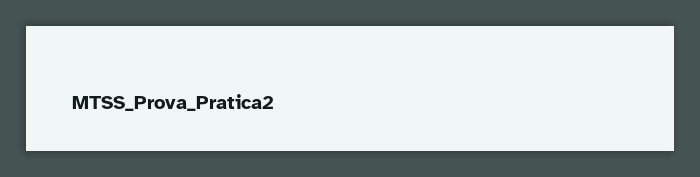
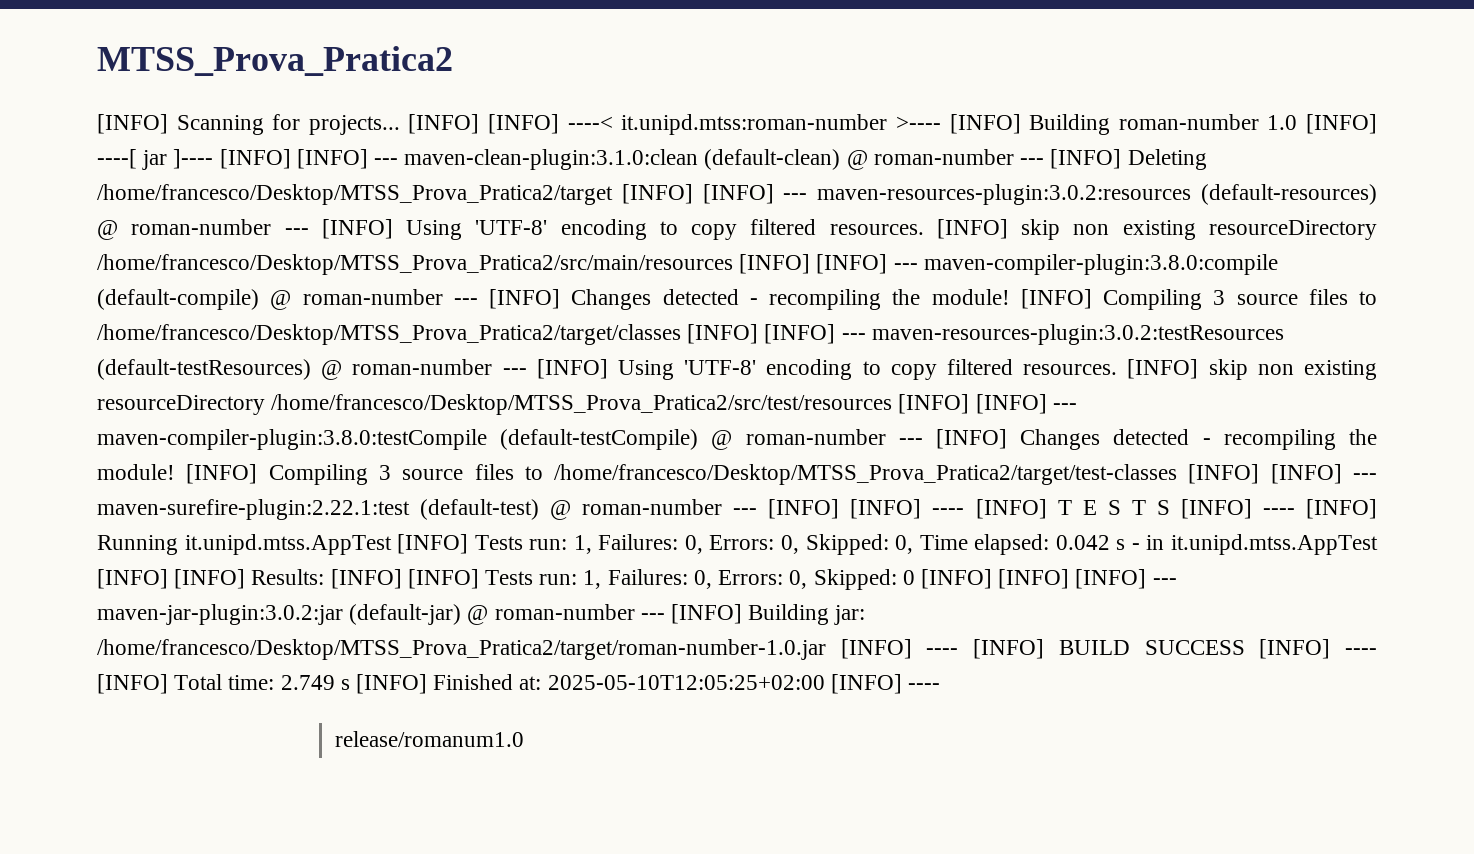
+ [INFO] Scanning for projects... [INFO] [INFO] ----< it.unipd.mtss:roman-number >---- [INFO] Building roman-number 1.0 [INFO] ----[ jar ]---- [INFO] [INFO] --- maven-clean-plugin:3.1.0:clean (default-clean) @ roman-number --- [INFO] Deleting /home/francesco/Desktop/MTSS_Prova_Pratica2/target [INFO] [INFO] --- maven-resources-plugin:3.0.2:resources (default-resources) @ roman-number --- [INFO] Using 'UTF-8' encoding to copy filtered resources. [INFO] skip non existing resourceDirectory /home/francesco/Desktop/MTSS_Prova_Pratica2/src/main/resources [INFO] [INFO] --- maven-compiler-plugin:3.8.0:compile (default-compile) @ roman-number --- [INFO] Changes detected - recompiling the module! [INFO] Compiling 3 source files to /home/francesco/Desktop/MTSS_Prova_Pratica2/target/classes [INFO] [INFO] --- maven-resources-plugin:3.0.2:testResources (default-testResources) @ roman-number --- [INFO] Using 'UTF-8' encoding to copy filtered resources. [INFO] skip non existing resourceDirectory /home/francesco/Desktop/MTSS_Prova_Pratica2/src/test/resources [INFO] [INFO] --- maven-compiler-plugin:3.8.0:testCompile (default-testCompile) @ roman-number --- [INFO] Changes detected - recompiling the module! [INFO] Compiling 3 source files to /home/francesco/Desktop/MTSS_Prova_Pratica2/target/test-classes [INFO] [INFO] --- maven-surefire-plugin:2.22.1:test (default-test) @ roman-number --- [INFO] [INFO] ---- [INFO] T E S T S [INFO] ---- [INFO] Running it.unipd.mtss.AppTest [INFO] Tests run: 1, Failures: 0, Errors: 0, Skipped: 0, Time elapsed: 0.042 s - in it.unipd.mtss.AppTest [INFO] [INFO] Results: [INFO] [INFO] Tests run: 1, Failures: 0, Errors: 0, Skipped: 0 [INFO] [INFO] [INFO] --- maven-jar-plugin:3.0.2:jar (default-jar) @ roman-number --- [INFO] Building jar: /home/francesco/Desktop/MTSS_Prova_Pratica2/target/roman-number-1.0.jar [INFO] ---- [INFO] BUILD SUCCESS [INFO] ---- [INFO] Total time: 2.749 s [INFO] Finished at: 2025-05-10T12:05:25+02:00 [INFO] ----
+ release/romanum1.0

